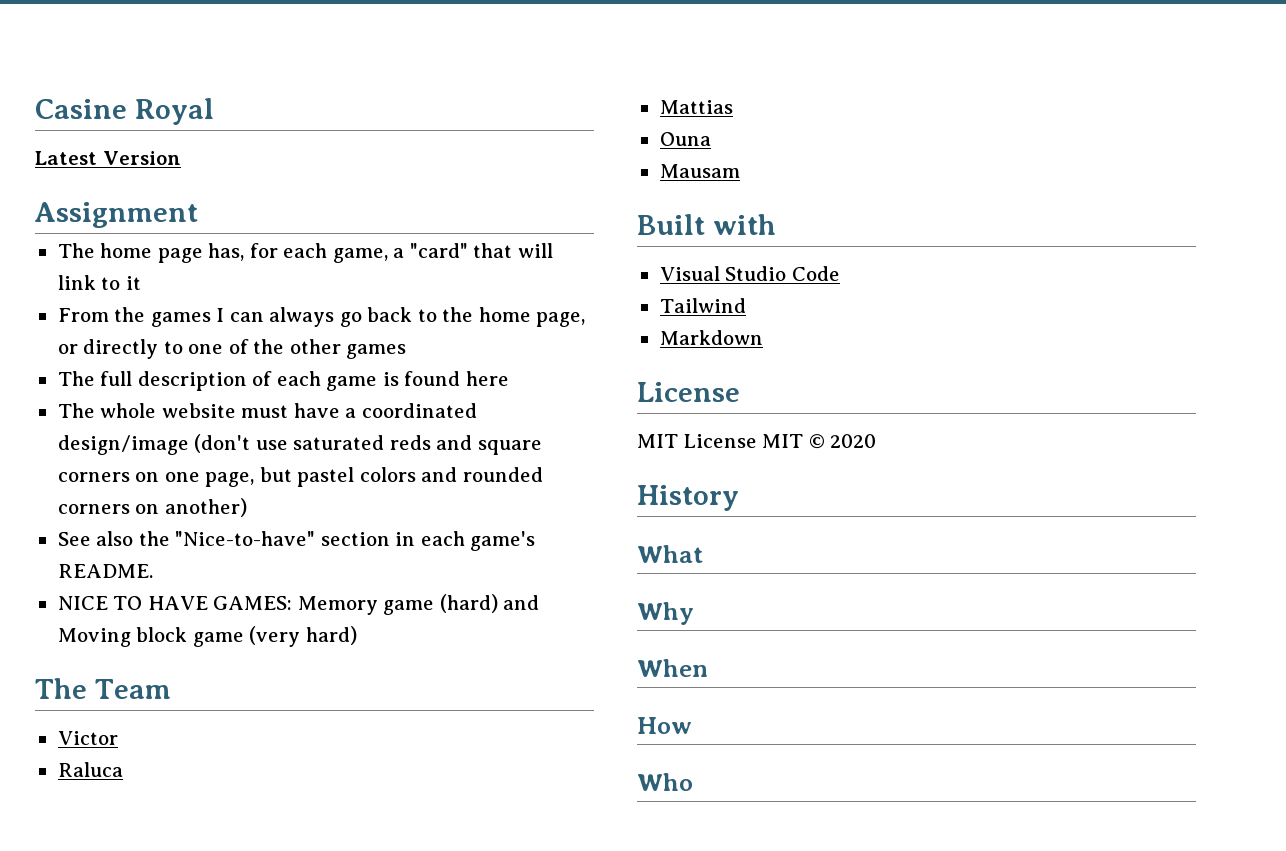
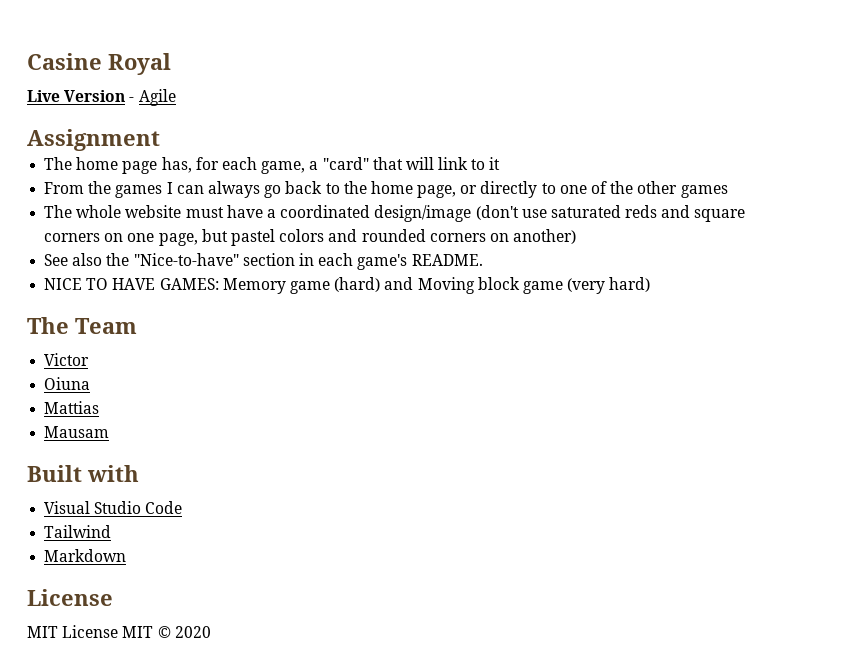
- Latest Version
+ Live Version - Agile
- The full description of each game is found here
- Raluca
+ Oiuna
- Ouna
- History
- What
- Why
- When
- How
- Who

